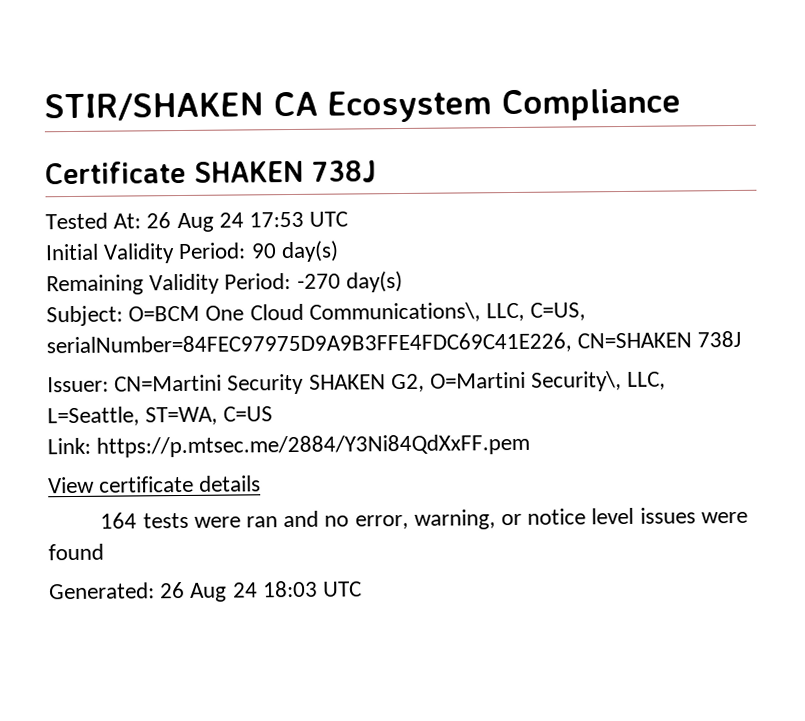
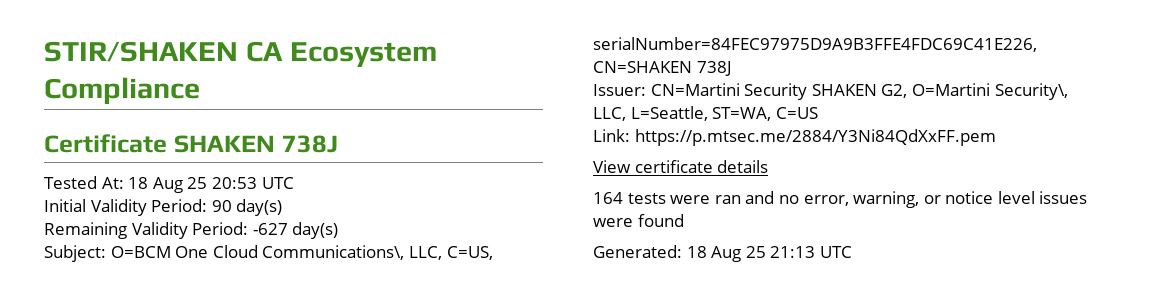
- Tested At: 26 Aug 24 17:53 UTC
+ Tested At: 18 Aug 25 20:53 UTC
- Remaining Validity Period: -270 day(s)
+ Remaining Validity Period: -627 day(s)
- Generated: 26 Aug 24 18:03 UTC
+ Generated: 18 Aug 25 21:13 UTC

